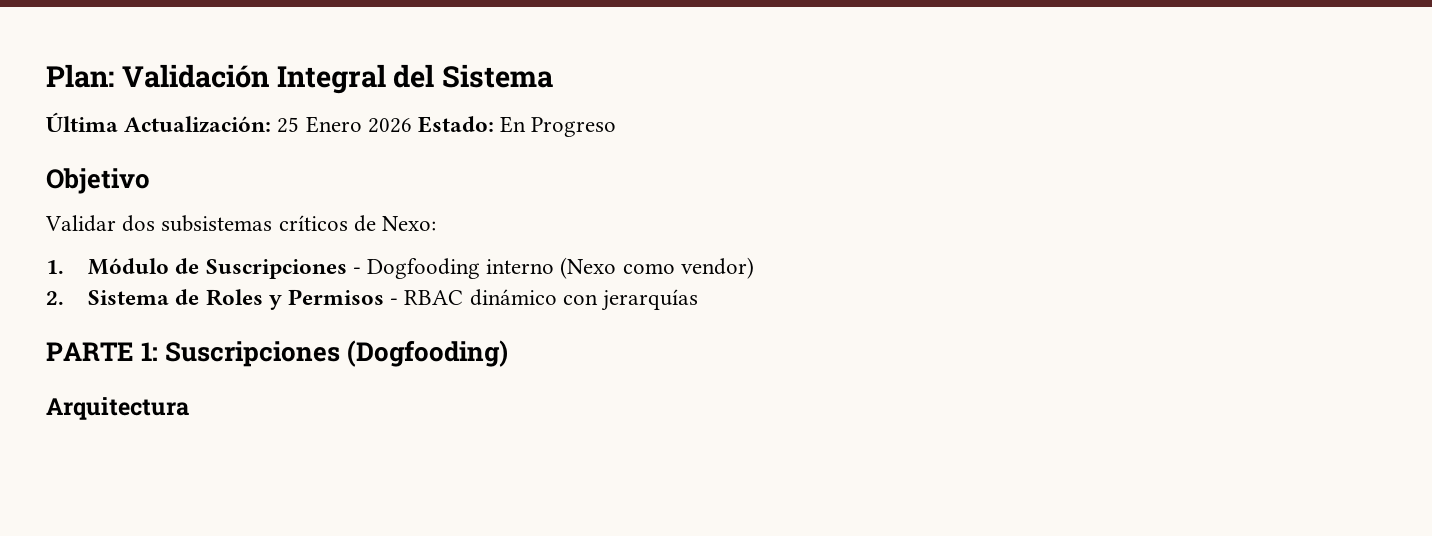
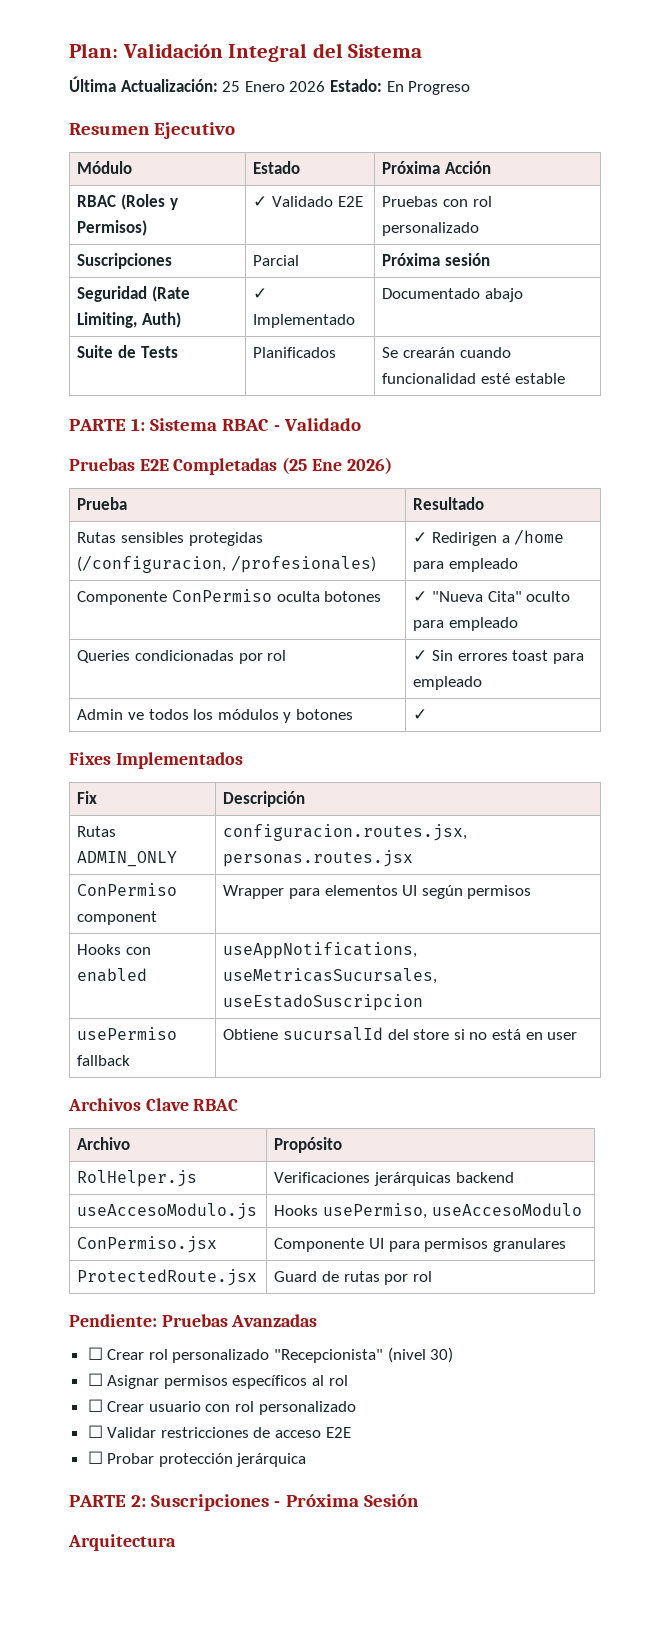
- Objetivo
- Validar dos subsistemas críticos de Nexo:
- 1. Módulo de Suscripciones - Dogfooding interno (Nexo como vendor)
- 2. Sistema de Roles y Permisos - RBAC dinámico con jerarquías
- PARTE 1: Suscripciones (Dogfooding)
+ Resumen Ejecutivo
+ Módulo | Estado | Próxima Acción
+ RBAC (Roles y Permisos) | ✓ Validado E2E | Pruebas con rol personalizado
+ Suscripciones | Parcial | Próxima sesión
+ Seguridad (Rate Limiting, Auth) | ✓ Implementado | Documentado abajo
+ Suite de Tests | Planificados | Se crearán cuando funcionalidad esté estable
+ PARTE 1: Sistema RBAC - Validado
+ Pruebas E2E Completadas (25 Ene 2026)
+ Prueba | Resultado
+ Rutas sensibles protegidas (/configuracion, /profesionales) | ✓ Redirigen a /home para empleado
+ Componente ConPermiso oculta botones | ✓ "Nueva Cita" oculto para empleado
+ Queries condicionadas por rol | ✓ Sin errores toast para empleado
+ Admin ve todos los módulos y botones | ✓
+ Fixes Implementados
+ Fix | Descripción
+ Rutas ADMIN_ONLY | configuracion.routes.jsx, personas.routes.jsx
+ ConPermiso component | Wrapper para elementos UI según permisos
+ Hooks con enabled | useAppNotifications, useMetricasSucursales, useEstadoSuscripcion
+ usePermiso fallback | Obtiene sucursalId del store si no está en user
+ Archivos Clave RBAC
+ Archivo | Propósito
+ RolHelper.js | Verificaciones jerárquicas backend
+ useAccesoModulo.js | Hooks usePermiso, useAccesoModulo
+ ConPermiso.jsx | Componente UI para permisos granulares
+ ProtectedRoute.jsx | Guard de rutas por rol
+ Pendiente: Pruebas Avanzadas
+ ☐ Crear rol personalizado "Recepcionista" (nivel 30)
+ ☐ Asignar permisos específicos al rol
+ ☐ Crear usuario con rol personalizado
+ ☐ Validar restricciones de acceso E2E
+ ☐ Probar protección jerárquica
+ PARTE 2: Suscripciones - Próxima Sesión

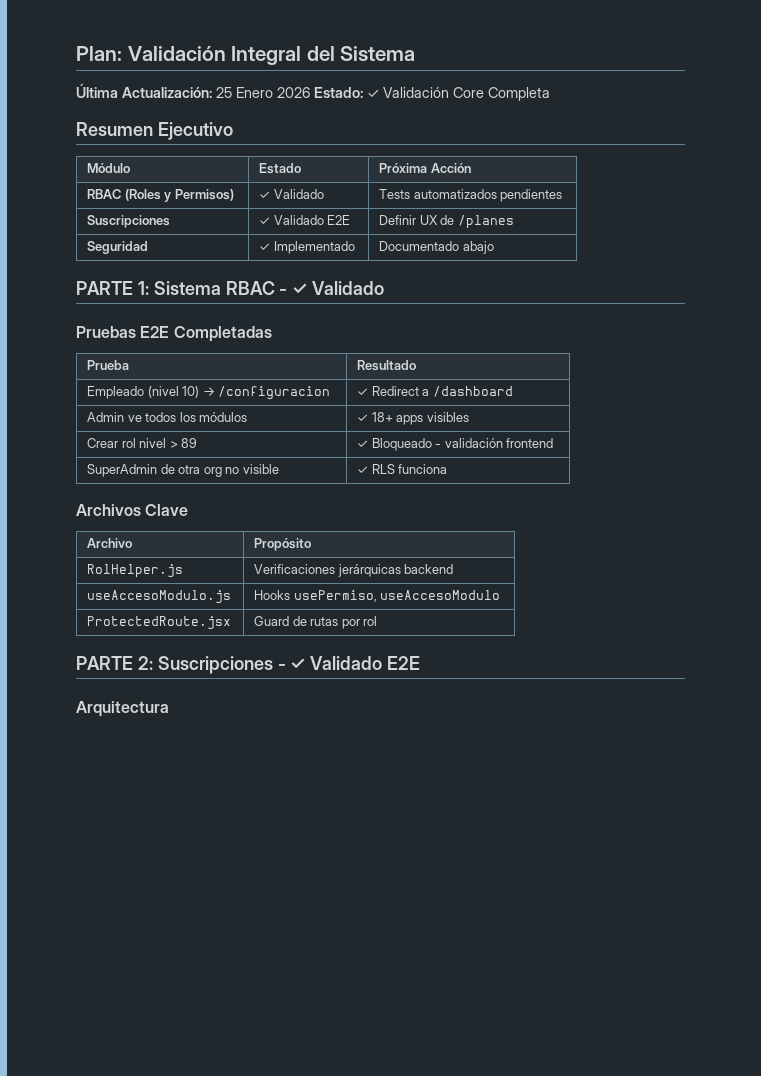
- Última Actualización: 25 Enero 2026 Estado: En Progreso
+ Última Actualización: 25 Enero 2026 Estado: ✓ Validación Core Completa
- RBAC (Roles y Permisos) | ✓ Validado E2E | Pruebas con rol personalizado
- Suscripciones | Parcial | Próxima sesión
- Seguridad (Rate Limiting, Auth) | ✓ Implementado | Documentado abajo
- Suite de Tests | Planificados | Se crearán cuando funcionalidad esté estable
+ RBAC (Roles y Permisos) | ✓ Validado | Tests automatizados pendientes
+ Suscripciones | ✓ Validado E2E | Definir UX de /planes
+ Seguridad | ✓ Implementado | Documentado abajo
- PARTE 1: Sistema RBAC - Validado
+ PARTE 1: Sistema RBAC - ✓ Validado
- Pruebas E2E Completadas (25 Ene 2026)
+ Pruebas E2E Completadas
- Rutas sensibles protegidas (/configuracion, /profesionales) | ✓ Redirigen a /home para empleado
- Componente ConPermiso oculta botones | ✓ "Nueva Cita" oculto para empleado
- Queries condicionadas por rol | ✓ Sin errores toast para empleado
+ Empleado (nivel 10) → /configuracion | ✓ Redirect a /dashboard
- Admin ve todos los módulos y botones | ✓
- Fixes Implementados
- Fix | Descripción
- Rutas ADMIN_ONLY | configuracion.routes.jsx, personas.routes.jsx
- ConPermiso component | Wrapper para elementos UI según permisos
- Hooks con enabled | useAppNotifications, useMetricasSucursales, useEstadoSuscripcion
- usePermiso fallback | Obtiene sucursalId del store si no está en user
+ Admin ve todos los módulos | ✓ 18+ apps visibles
+ Crear rol nivel > 89 | ✓ Bloqueado - validación frontend
+ SuperAdmin de otra org no visible | ✓ RLS funciona
- Archivos Clave RBAC
+ Archivos Clave
- ConPermiso.jsx | Componente UI para permisos granulares
- Pendiente: Pruebas Avanzadas
- ☐ Crear rol personalizado "Recepcionista" (nivel 30)
- ☐ Asignar permisos específicos al rol
- ☐ Crear usuario con rol personalizado
- ☐ Validar restricciones de acceso E2E
- ☐ Probar protección jerárquica
- PARTE 2: Suscripciones - Próxima Sesión
+ PARTE 2: Suscripciones - ✓ Validado E2E

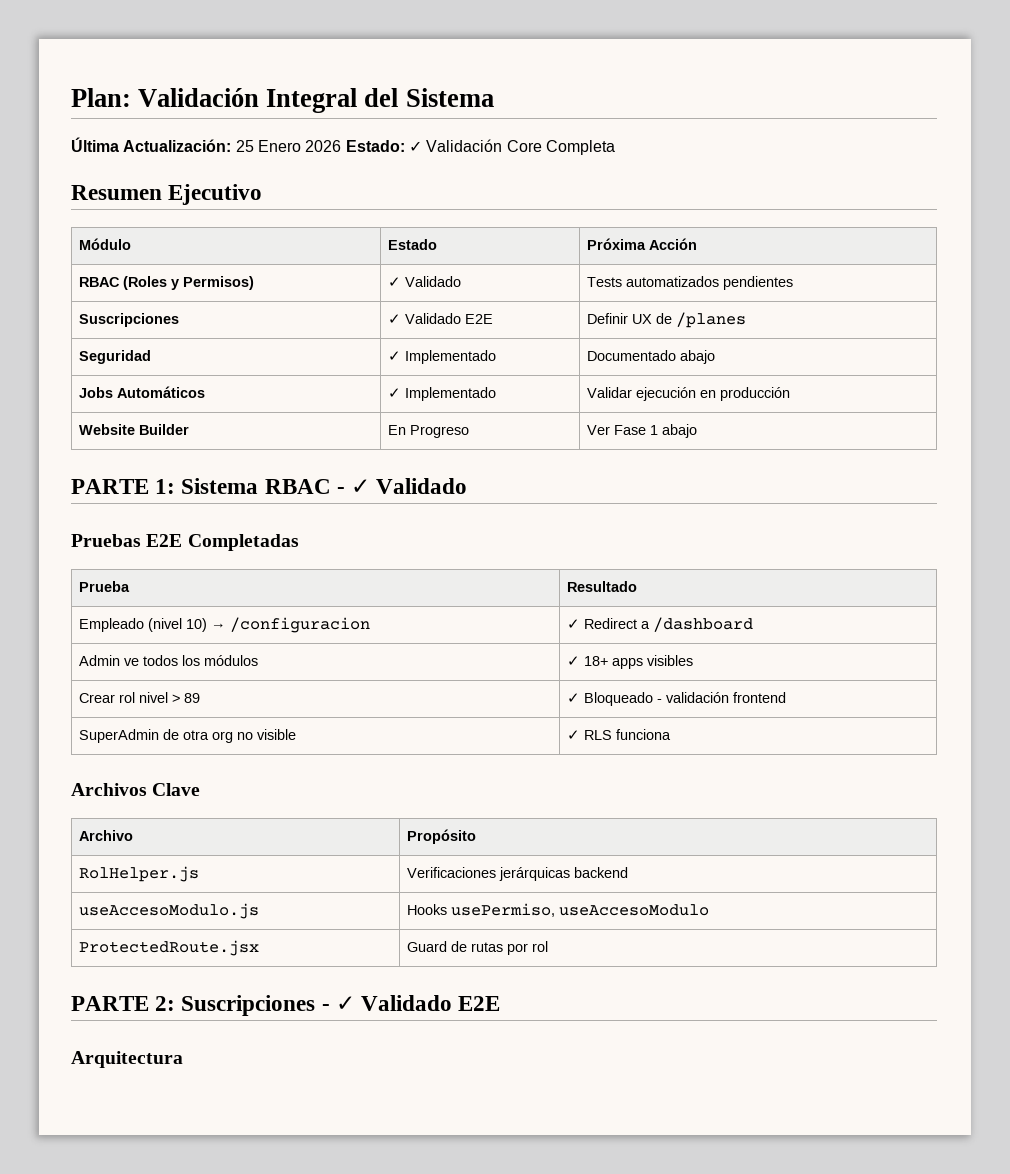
+ Jobs Automáticos | ✓ Implementado | Validar ejecución en producción
+ Website Builder | En Progreso | Ver Fase 1 abajo

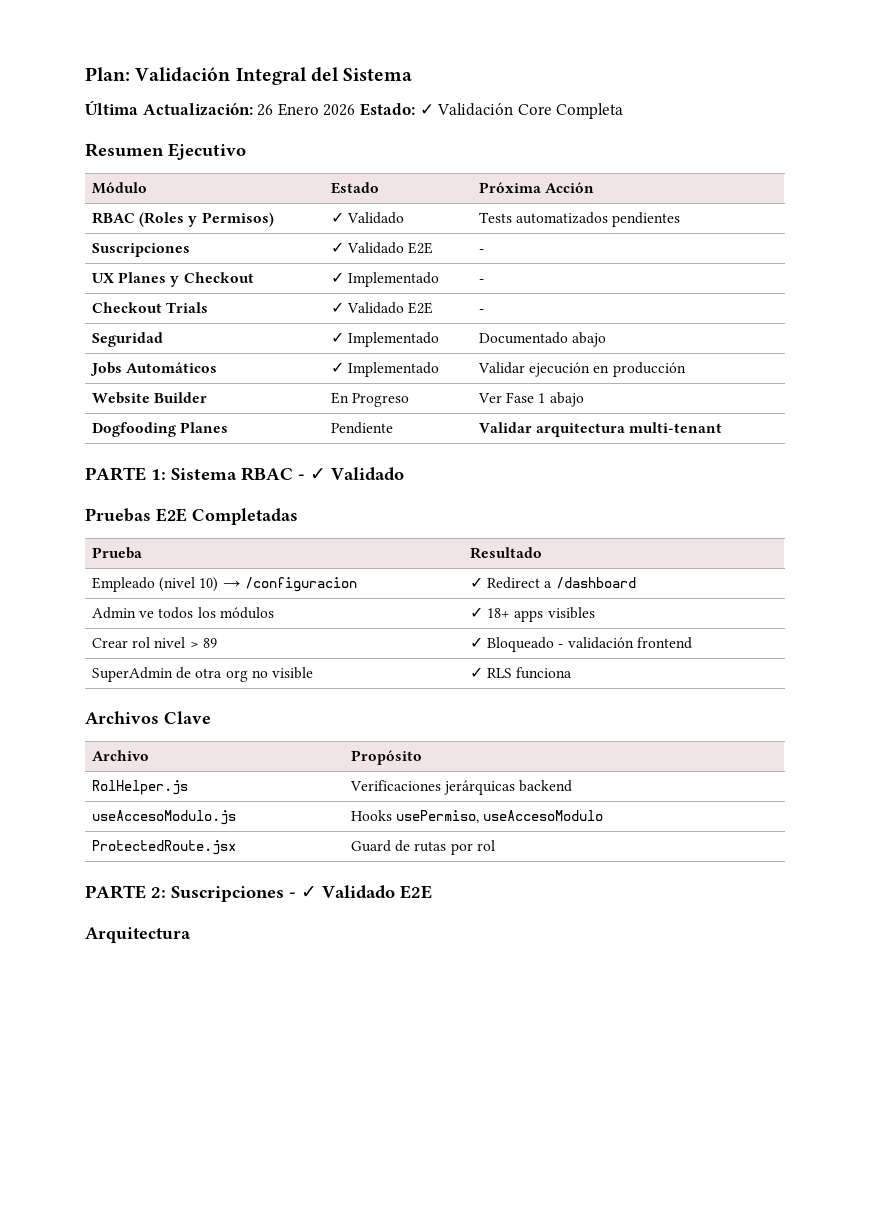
- Última Actualización: 25 Enero 2026 Estado: ✓ Validación Core Completa
+ Última Actualización: 26 Enero 2026 Estado: ✓ Validación Core Completa
- Suscripciones | ✓ Validado E2E | Definir UX de /planes
+ Suscripciones | ✓ Validado E2E | -
+ UX Planes y Checkout | ✓ Implementado | -
+ Checkout Trials | ✓ Validado E2E | -
+ Dogfooding Planes | Pendiente | Validar arquitectura multi-tenant

